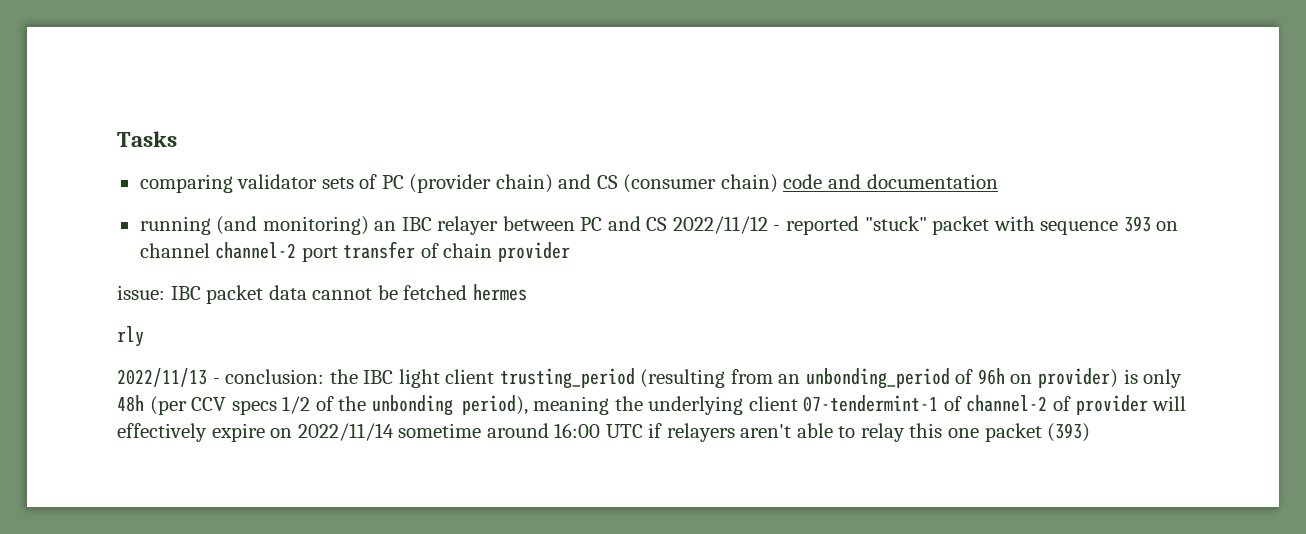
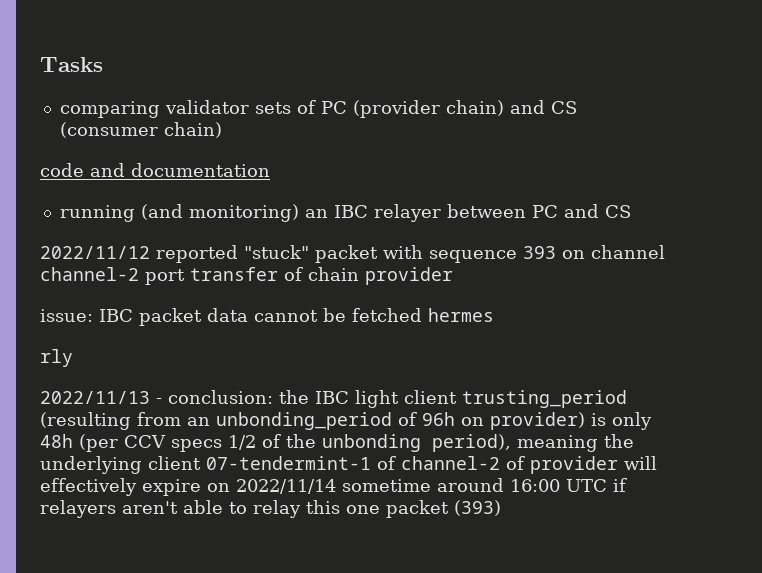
- comparing validator sets of PC (provider chain) and CS (consumer chain) code and documentation
+ comparing validator sets of PC (provider chain) and CS (consumer chain)
+ code and documentation
- running (and monitoring) an IBC relayer between PC and CS 2022/11/12 - reported "stuck" packet with sequence 393 on channel channel-2 port transfer of chain provider
+ running (and monitoring) an IBC relayer between PC and CS
+ 2022/11/12 reported "stuck" packet with sequence 393 on channel channel-2 port transfer of chain provider

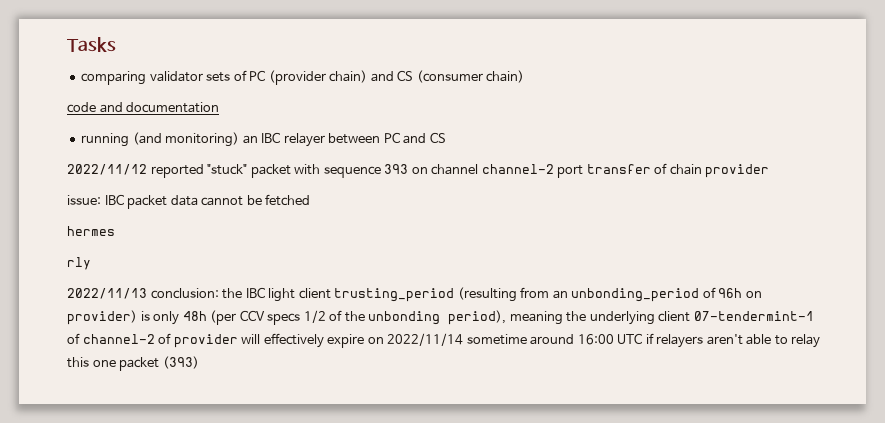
- issue: IBC packet data cannot be fetched hermes
+ issue: IBC packet data cannot be fetched
+ hermes
- 2022/11/13 - conclusion: the IBC light client trusting_period (resulting from an unbonding_period of 96h on provider) is only 48h (per CCV specs 1/2 of the unbonding period), meaning the underlying client 07-tendermint-1 of channel-2 of provider will effectively expire on 2022/11/14 sometime around 16:00 UTC if relayers aren't able to relay this one packet (393)
+ 2022/11/13 conclusion: the IBC light client trusting_period (resulting from an unbonding_period of 96h on provider) is only 48h (per CCV specs 1/2 of the unbonding period), meaning the underlying client 07-tendermint-1 of channel-2 of provider will effectively expire on 2022/11/14 sometime around 16:00 UTC if relayers aren't able to relay this one packet (393)

